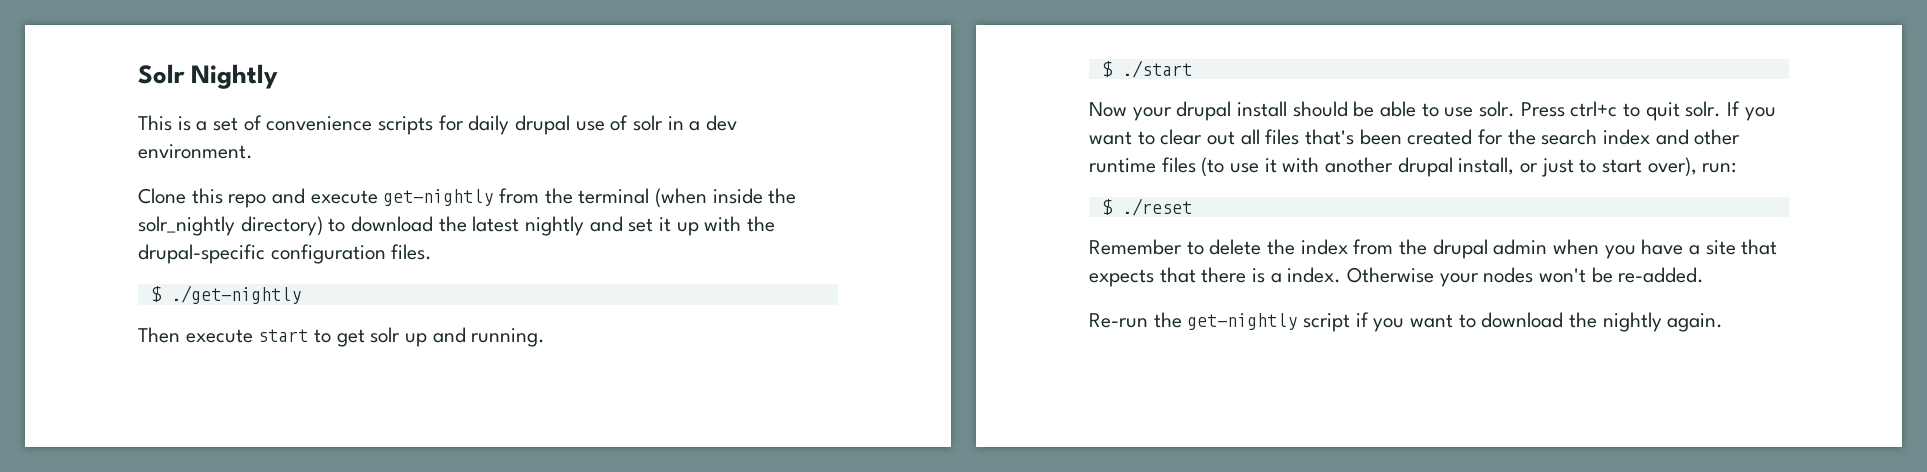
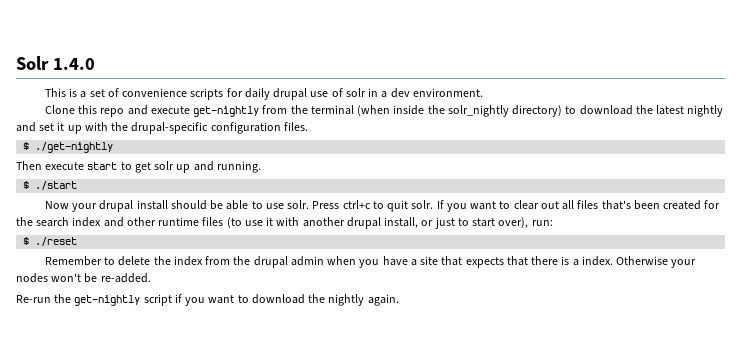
- Solr Nightly
+ Solr 1.4.0

